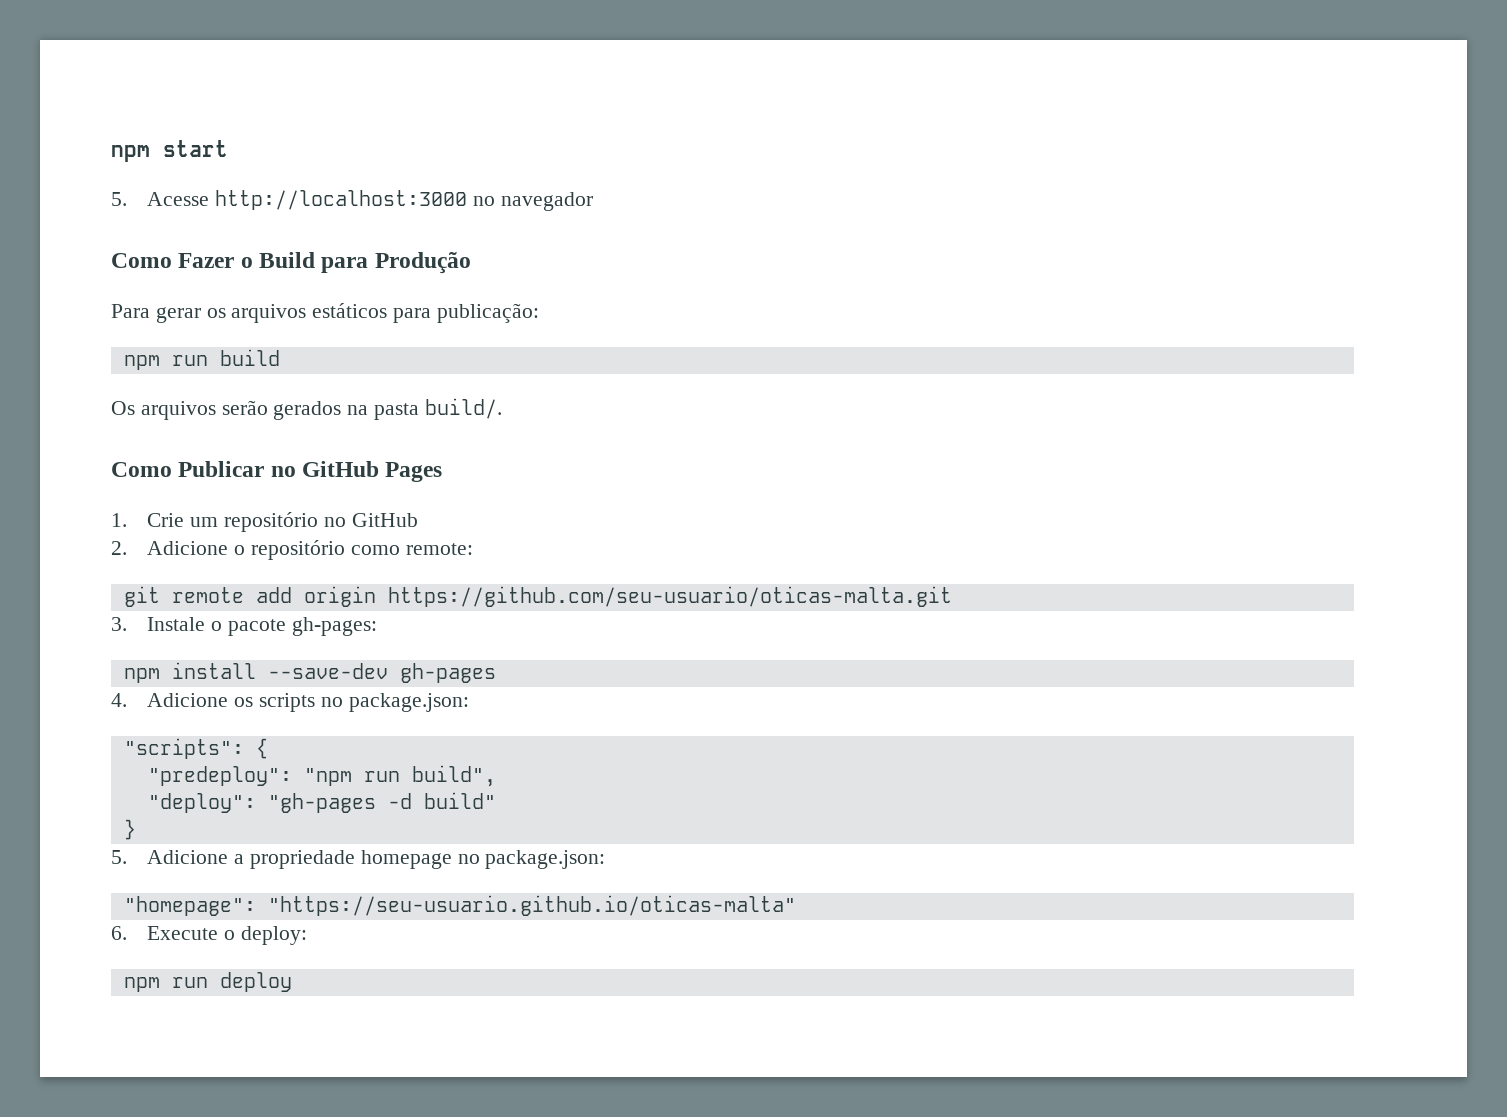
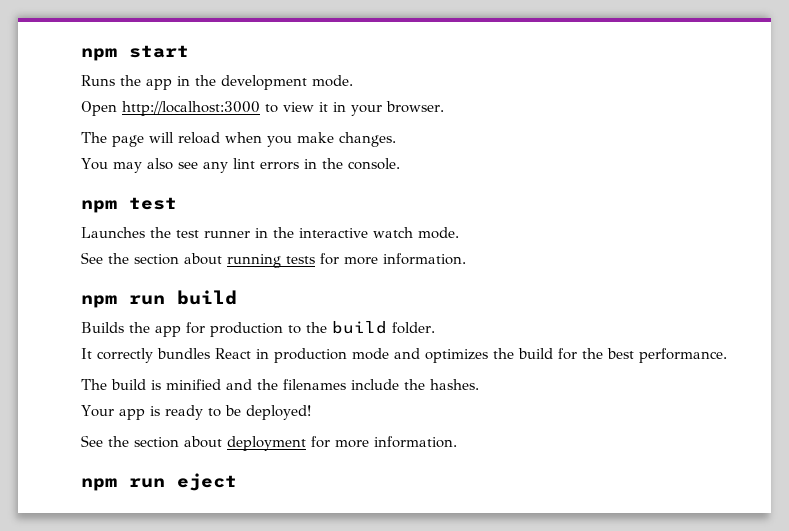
- 5. Acesse http://localhost:3000 no navegador
- Como Fazer o Build para Produção
- Para gerar os arquivos estáticos para publicação:
+ Runs the app in the development mode.
+ Open http://localhost:3000 to view it in your browser.
+ The page will reload when you make changes.
+ You may also see any lint errors in the console.
+ npm test
+ Launches the test runner in the interactive watch mode.
+ See the section about running tests for more information.
  npm run build
- Os arquivos serão gerados na pasta build/.
- Como Publicar no GitHub Pages
- 1. Crie um repositório no GitHub
- 2. Adicione o repositório como remote:
- git remote add origin https://github.com/seu-usuario/oticas-malta.git
- 3. Instale o pacote gh-pages:
- npm install --save-dev gh-pages
- 4. Adicione os scripts no package.json:
- "scripts": {
- "predeploy": "npm run build",
- "deploy": "gh-pages -d build"
- }
- 5. Adicione a propriedade homepage no package.json:
- "homepage": "https://seu-usuario.github.io/oticas-malta"
- 6. Execute o deploy:
- npm run deploy
+ Builds the app for production to the build folder.
+ It correctly bundles React in production mode and optimizes the build for the best performance.
+ The build is minified and the filenames include the hashes.
+ Your app is ready to be deployed!
+ See the section about deployment for more information.
+ npm run eject

